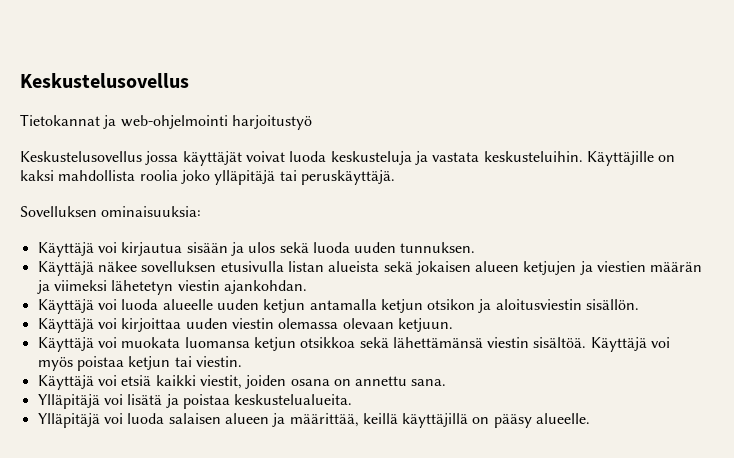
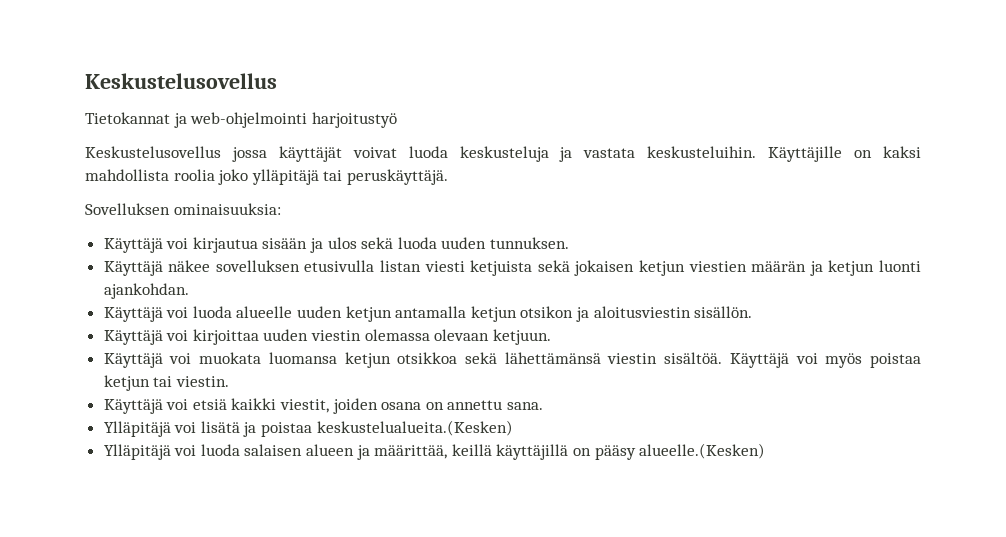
- Käyttäjä näkee sovelluksen etusivulla listan alueista sekä jokaisen alueen ketjujen ja viestien määrän ja viimeksi lähetetyn viestin ajankohdan.
+ Käyttäjä näkee sovelluksen etusivulla listan viesti ketjuista sekä jokaisen ketjun viestien määrän ja ketjun luonti ajankohdan.
- Ylläpitäjä voi lisätä ja poistaa keskustelualueita.
+ Ylläpitäjä voi lisätä ja poistaa keskustelualueita.(Kesken)
- Ylläpitäjä voi luoda salaisen alueen ja määrittää, keillä käyttäjillä on pääsy alueelle.
+ Ylläpitäjä voi luoda salaisen alueen ja määrittää, keillä käyttäjillä on pääsy alueelle.(Kesken)

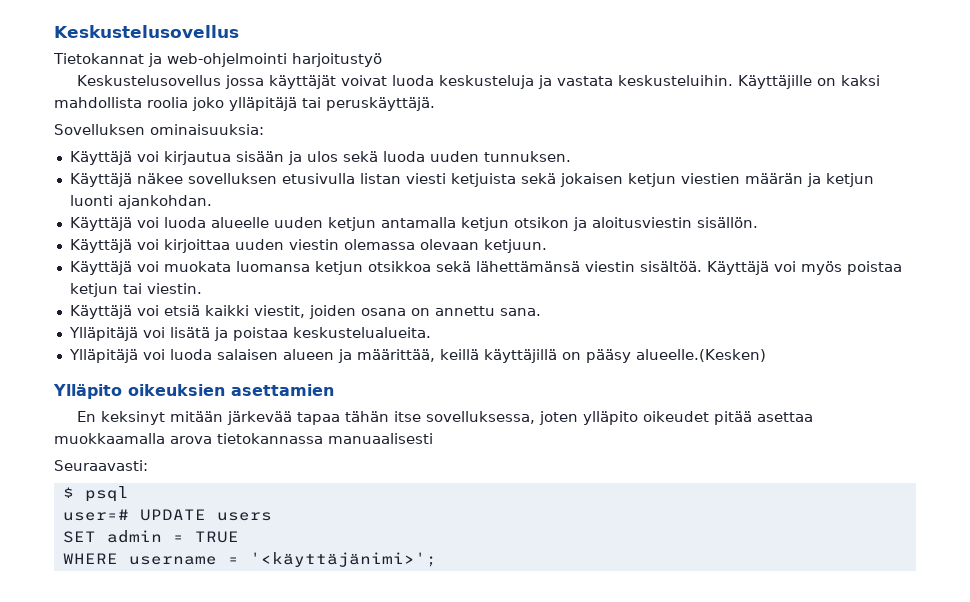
- Ylläpitäjä voi lisätä ja poistaa keskustelualueita.(Kesken)
+ Ylläpitäjä voi lisätä ja poistaa keskustelualueita.
+ Ylläpito oikeuksien asettamien
+ En keksinyt mitään järkevää tapaa tähän itse sovelluksessa, joten ylläpito oikeudet pitää asettaa muokkaamalla arova tietokannassa manuaalisesti
+ Seuraavasti:
+ $ psql
+ user=# UPDATE users
+ SET admin = TRUE
+ WHERE username = '<käyttäjänimi>';

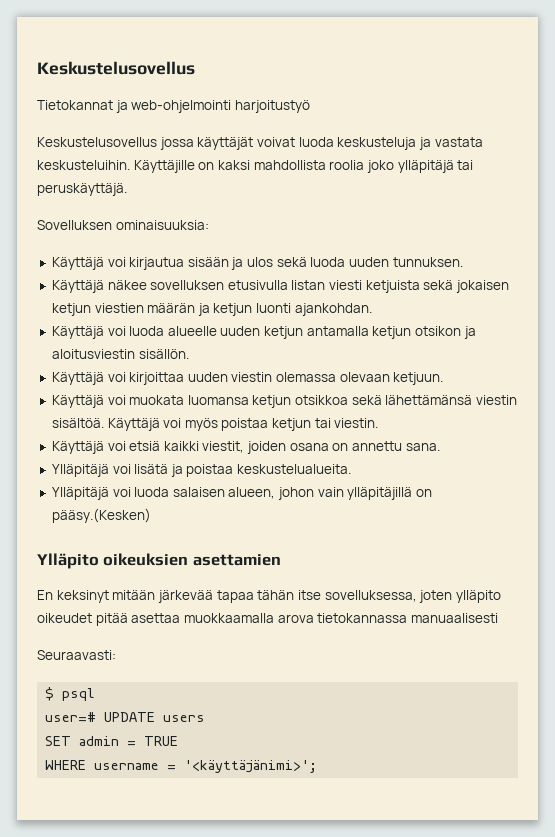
- Ylläpitäjä voi luoda salaisen alueen ja määrittää, keillä käyttäjillä on pääsy alueelle.(Kesken)
+ Ylläpitäjä voi luoda salaisen alueen, johon vain ylläpitäjillä on pääsy.(Kesken)

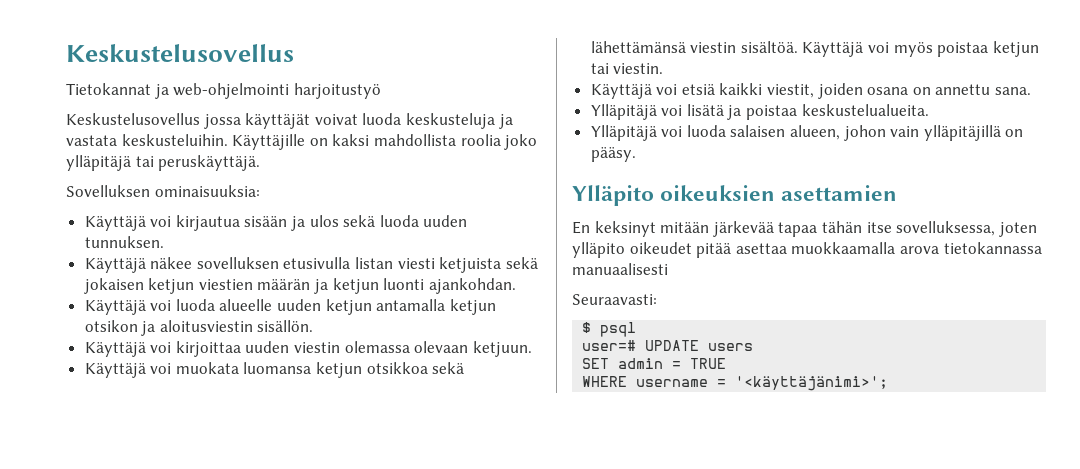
- Ylläpitäjä voi luoda salaisen alueen, johon vain ylläpitäjillä on pääsy.(Kesken)
+ Ylläpitäjä voi luoda salaisen alueen, johon vain ylläpitäjillä on pääsy.

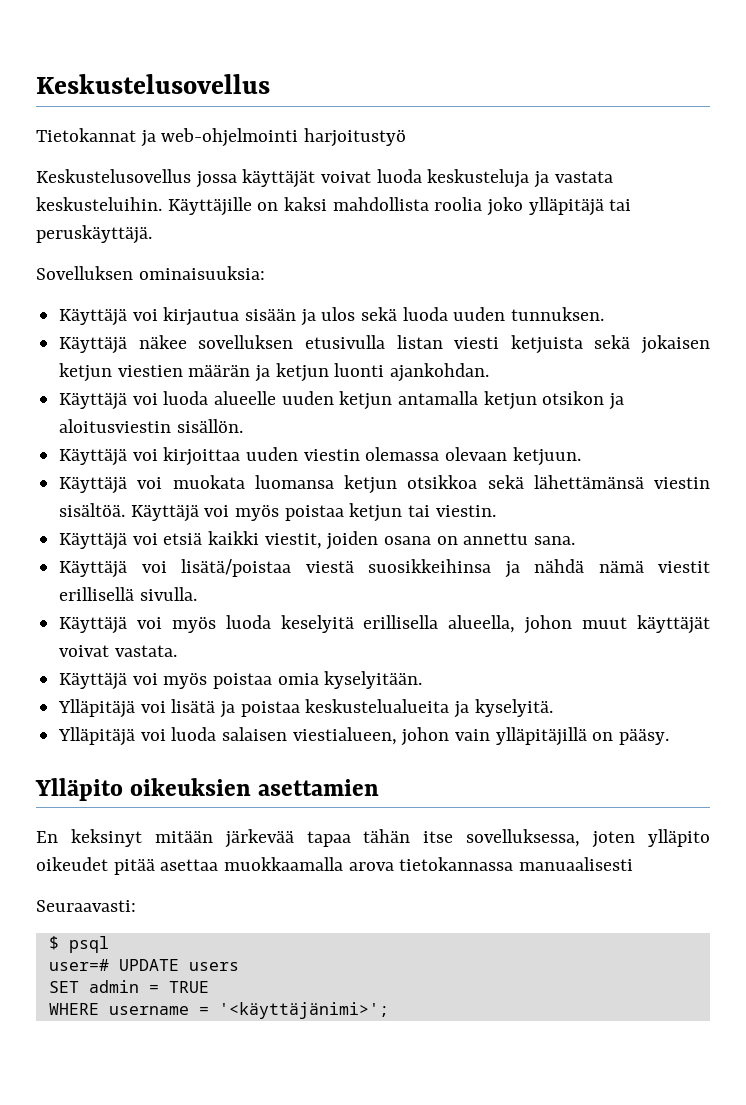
+ Käyttäjä voi lisätä/poistaa viestä suosikkeihinsa ja nähdä nämä viestit erillisellä sivulla.
+ Käyttäjä voi myös luoda keselyitä erillisella alueella, johon muut käyttäjät voivat vastata.
+ Käyttäjä voi myös poistaa omia kyselyitään.
- Ylläpitäjä voi lisätä ja poistaa keskustelualueita.
+ Ylläpitäjä voi lisätä ja poistaa keskustelualueita ja kyselyitä.
- Ylläpitäjä voi luoda salaisen alueen, johon vain ylläpitäjillä on pääsy.
+ Ylläpitäjä voi luoda salaisen viestialueen, johon vain ylläpitäjillä on pääsy.

